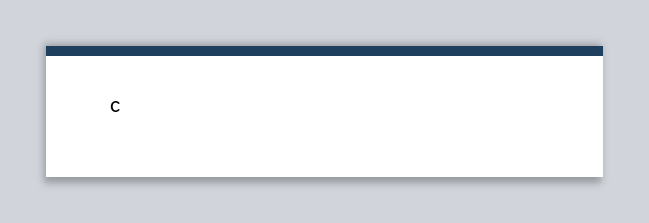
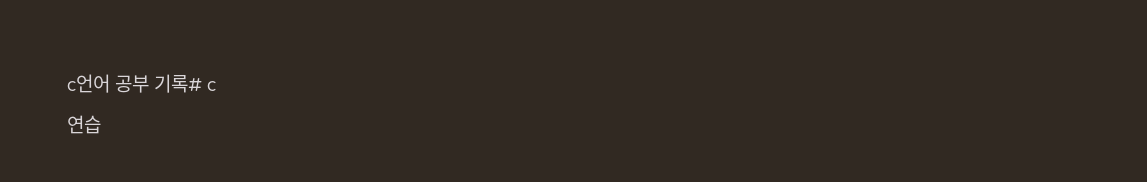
- c
+ c언어 공부 기록# c
+ 연습

